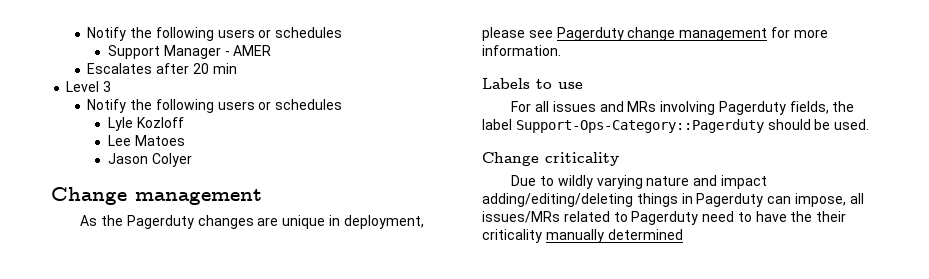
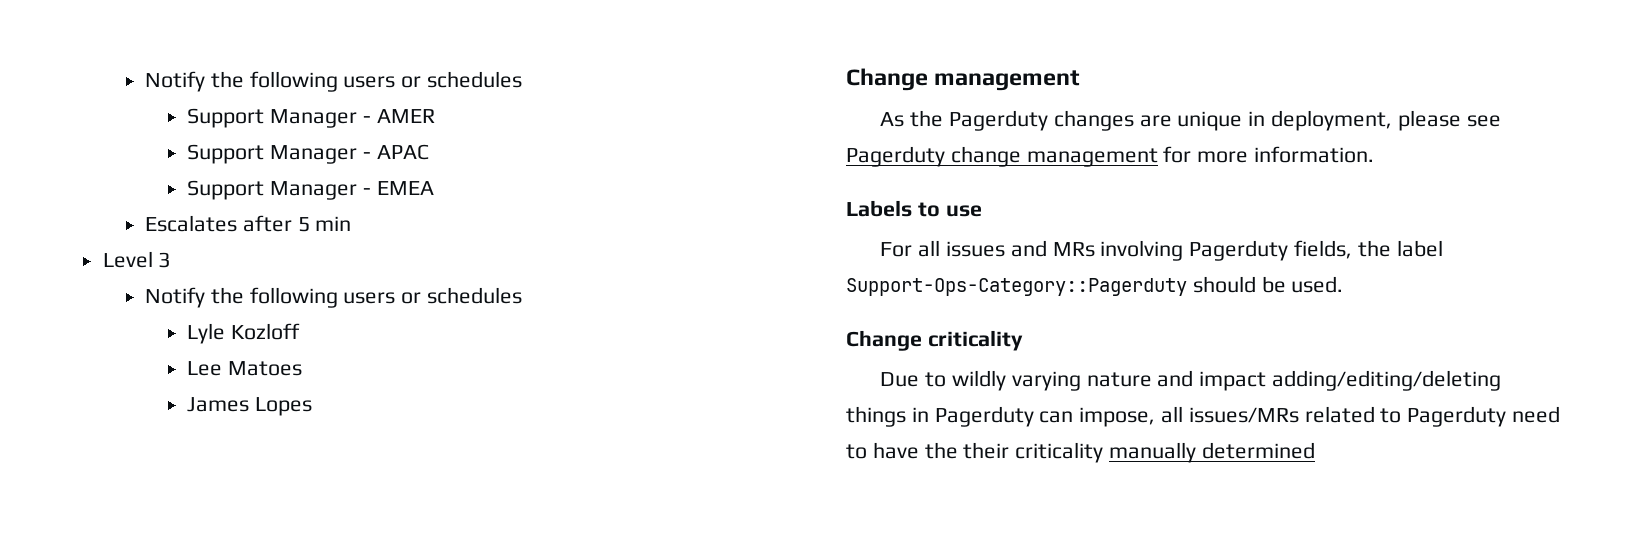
+ Support Manager - APAC
+ Support Manager - EMEA
- Escalates after 20 min
+ Escalates after 5 min
- Jason Colyer
+ James Lopes

